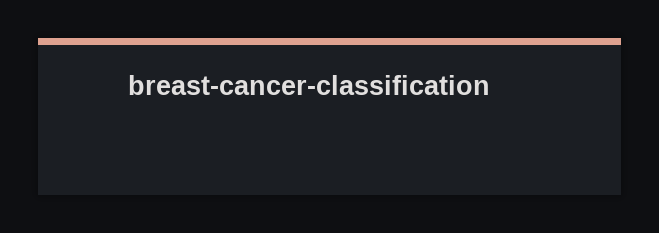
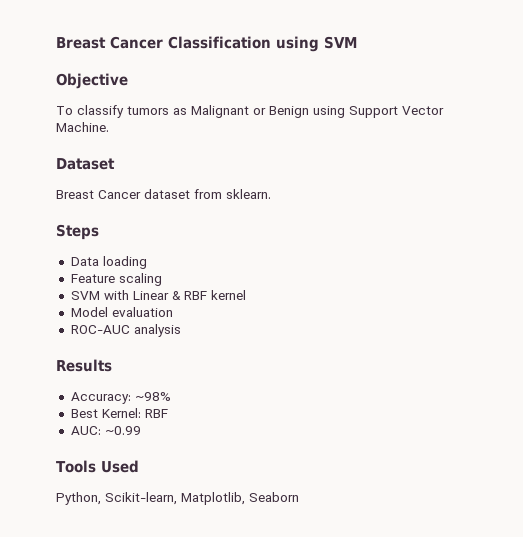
- breast-cancer-classification
+ Breast Cancer Classification using SVM
+ Objective
+ To classify tumors as Malignant or Benign using Support Vector Machine.
+ Dataset
+ Breast Cancer dataset from sklearn.
+ Steps
+ Data loading
+ Feature scaling
+ SVM with Linear & RBF kernel
+ Model evaluation
+ ROC-AUC analysis
+ Results
+ Accuracy: ~98%
+ Best Kernel: RBF
+ AUC: ~0.99
+ Tools Used
+ Python, Scikit-learn, Matplotlib, Seaborn

